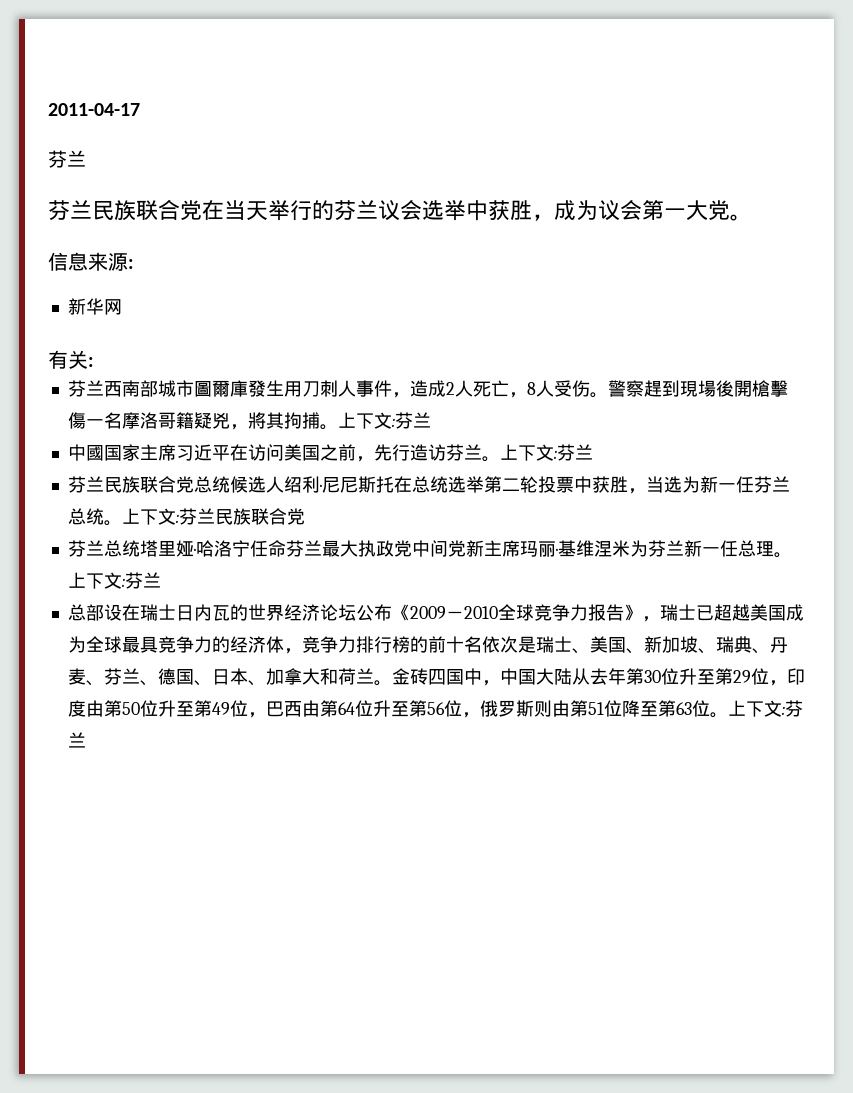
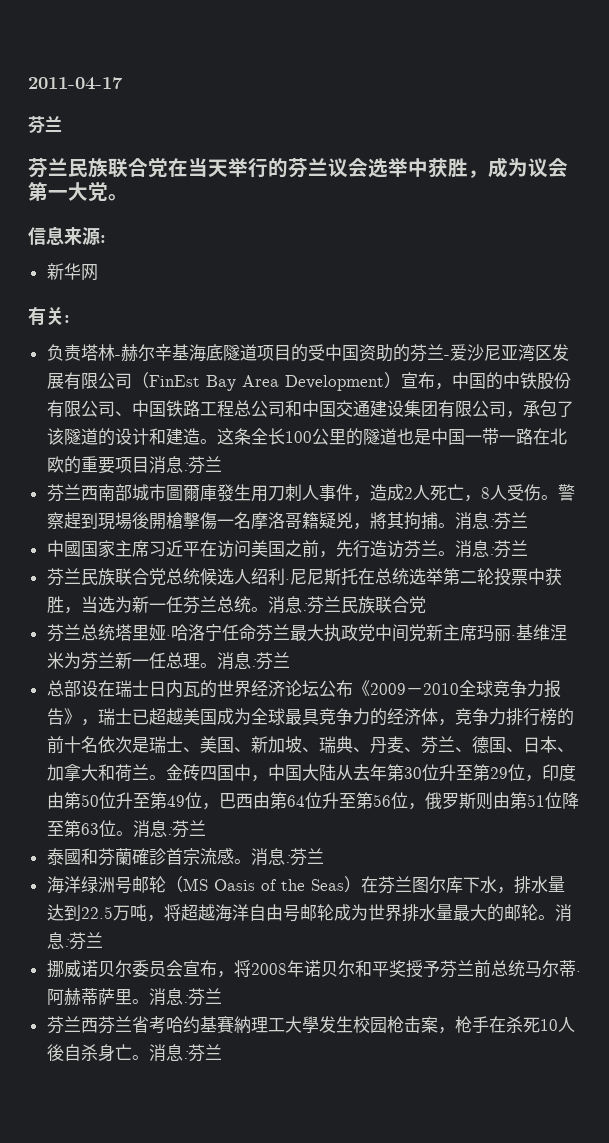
+ 负责塔林-赫尔辛基海底隧道项目的受中国资助的芬兰-爱沙尼亚湾区发展有限公司（FinЕst Bay Area Development）宣布，中国的中铁股份有限公司、中国铁路工程总公司和中国交通建设集团有限公司，承包了该隧道的设计和建造。这条全长100公里的隧道也是中国一带一路在北欧的重要项目消息:芬兰
- 警察趕到現場後開槍擊傷一名摩洛哥籍疑兇，將其拘捕。上下文:芬兰
+ 警察趕到現場後開槍擊傷一名摩洛哥籍疑兇，將其拘捕。消息:芬兰
- 中國国家主席习近平在访问美国之前，先行造访芬兰。上下文:芬兰
+ 中國国家主席习近平在访问美国之前，先行造访芬兰。消息:芬兰
- 上下文:芬兰民族联合党
+ 消息:芬兰民族联合党
- 芬兰总统塔里娅·哈洛宁任命芬兰最大执政党中间党新主席玛丽·基维涅米为芬兰新一任总理。上下文:芬兰
+ 芬兰总统塔里娅·哈洛宁任命芬兰最大执政党中间党新主席玛丽·基维涅米为芬兰新一任总理。消息:芬兰
- 金砖四国中，中国大陆从去年第30位升至第29位，印度由第50位升至第49位，巴西由第64位升至第56位，俄罗斯则由第51位降至第63位。上下文:芬兰
+ 金砖四国中，中国大陆从去年第30位升至第29位，印度由第50位升至第49位，巴西由第64位升至第56位，俄罗斯则由第51位降至第63位。消息:芬兰
+ 泰國和芬蘭確診首宗流感。消息:芬兰
+ 海洋绿洲号邮轮（MS Oasis of the Seas）在芬兰图尔库下水，排水量达到22.5万吨，将超越海洋自由号邮轮成为世界排水量最大的邮轮。消息:芬兰
+ 挪威诺贝尔委员会宣布，将2008年诺贝尔和平奖授予芬兰前总统马尔蒂·阿赫蒂萨里。消息:芬兰
+ 芬兰西芬兰省考哈约基賽納理工大學发生校园枪击案，枪手在杀死10人後自杀身亡。消息:芬兰

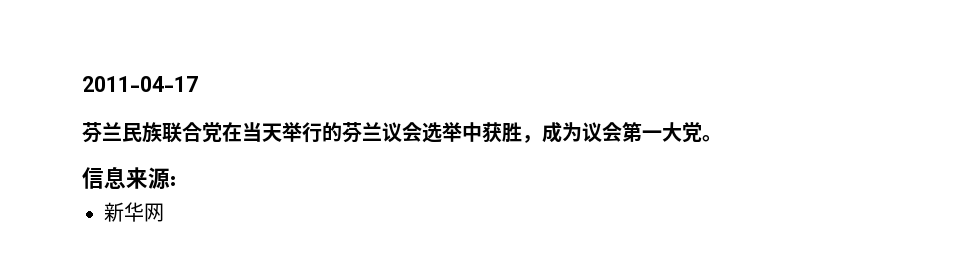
  2011-04-17
- 芬兰
- 有关:
- 负责塔林-赫尔辛基海底隧道项目的受中国资助的芬兰-爱沙尼亚湾区发展有限公司（FinЕst Bay Area Development）宣布，中国的中铁股份有限公司、中国铁路工程总公司和中国交通建设集团有限公司，承包了该隧道的设计和建造。这条全长100公里的隧道也是中国一带一路在北欧的重要项目消息:芬兰
- 芬兰西南部城市圖爾庫發生用刀刺人事件，造成2人死亡，8人受伤。警察趕到現場後開槍擊傷一名摩洛哥籍疑兇，將其拘捕。消息:芬兰
- 中國国家主席习近平在访问美国之前，先行造访芬兰。消息:芬兰
- 芬兰民族联合党总统候选人绍利·尼尼斯托在总统选举第二轮投票中获胜，当选为新一任芬兰总统。消息:芬兰民族联合党
- 芬兰总统塔里娅·哈洛宁任命芬兰最大执政党中间党新主席玛丽·基维涅米为芬兰新一任总理。消息:芬兰
- 总部设在瑞士日内瓦的世界经济论坛公布《2009－2010全球竞争力报告》，瑞士已超越美国成为全球最具竞争力的经济体，竞争力排行榜的前十名依次是瑞士、美国、新加坡、瑞典、丹麦、芬兰、德国、日本、加拿大和荷兰。金砖四国中，中国大陆从去年第30位升至第29位，印度由第50位升至第49位，巴西由第64位升至第56位，俄罗斯则由第51位降至第63位。消息:芬兰
- 泰國和芬蘭確診首宗流感。消息:芬兰
- 海洋绿洲号邮轮（MS Oasis of the Seas）在芬兰图尔库下水，排水量达到22.5万吨，将超越海洋自由号邮轮成为世界排水量最大的邮轮。消息:芬兰
- 挪威诺贝尔委员会宣布，将2008年诺贝尔和平奖授予芬兰前总统马尔蒂·阿赫蒂萨里。消息:芬兰
- 芬兰西芬兰省考哈约基賽納理工大學发生校园枪击案，枪手在杀死10人後自杀身亡。消息:芬兰

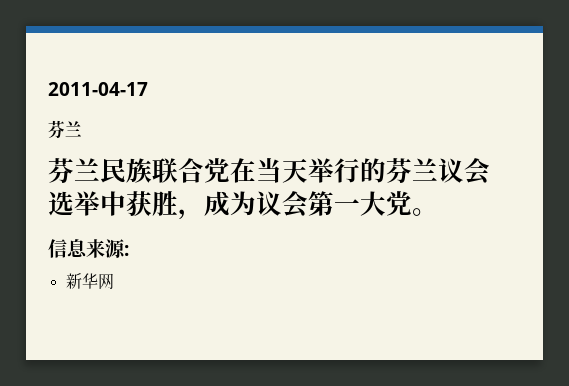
  2011-04-17
+ 芬兰

